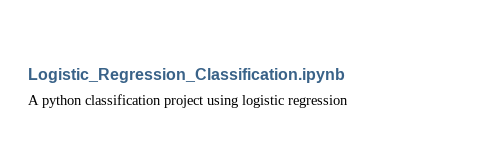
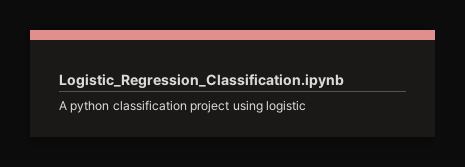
- A python classification project using logistic regression
+ A python classification project using logistic

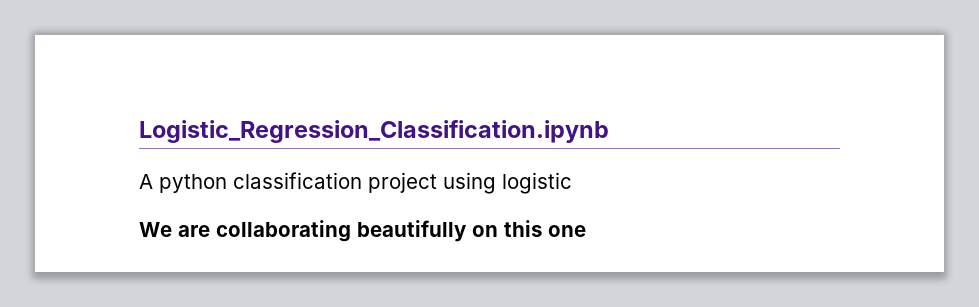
+ We are collaborating beautifully on this one

